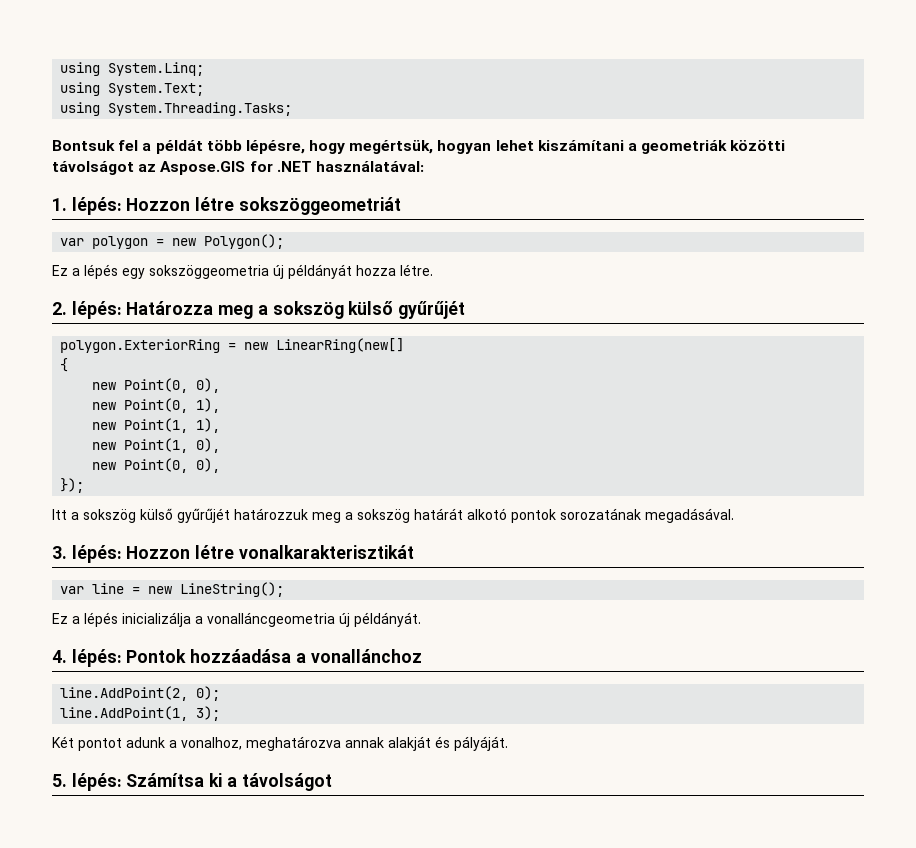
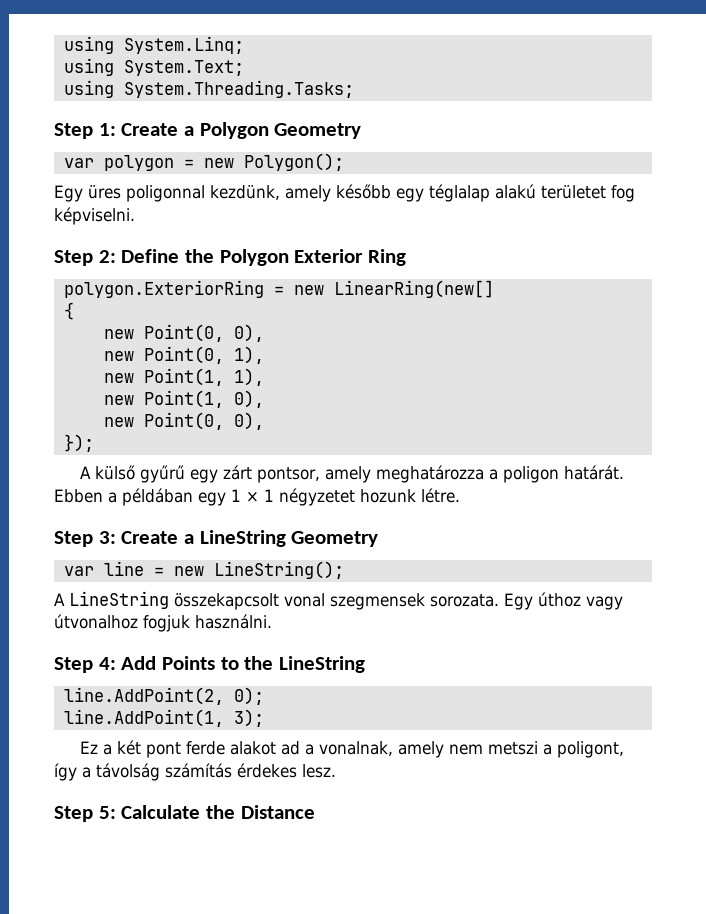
- Bontsuk fel a példát több lépésre, hogy megértsük, hogyan lehet kiszámítani a geometriák közötti távolságot az Aspose.GIS for .NET használatával:
- 1. lépés: Hozzon létre sokszöggeometriát
+ Step 1: Create a Polygon Geometry
- Ez a lépés egy sokszöggeometria új példányát hozza létre.
- 2. lépés: Határozza meg a sokszög külső gyűrűjét
+ Egy üres poligonnal kezdünk, amely később egy téglalap alakú területet fog képviselni.
+ Step 2: Define the Polygon Exterior Ring
- Itt a sokszög külső gyűrűjét határozzuk meg a sokszög határát alkotó pontok sorozatának megadásával.
- 3. lépés: Hozzon létre vonalkarakterisztikát
+ A külső gyűrű egy zárt pontsor, amely meghatározza a poligon határát. Ebben a példában egy 1 × 1 négyzetet hozunk létre.
+ Step 3: Create a LineString Geometry
- Ez a lépés inicializálja a vonalláncgeometria új példányát.
- 4. lépés: Pontok hozzáadása a vonallánchoz
+ A LineString összekapcsolt vonal szegmensek sorozata. Egy úthoz vagy útvonalhoz fogjuk használni.
+ Step 4: Add Points to the LineString
  line.AddPoint(2, 0);
  line.AddPoint(1, 3);
- Két pontot adunk a vonalhoz, meghatározva annak alakját és pályáját.
- 5. lépés: Számítsa ki a távolságot
+ Ez a két pont ferde alakot ad a vonalnak, amely nem metszi a poligont, így a távolság számítás érdekes lesz.
+ Step 5: Calculate the Distance

